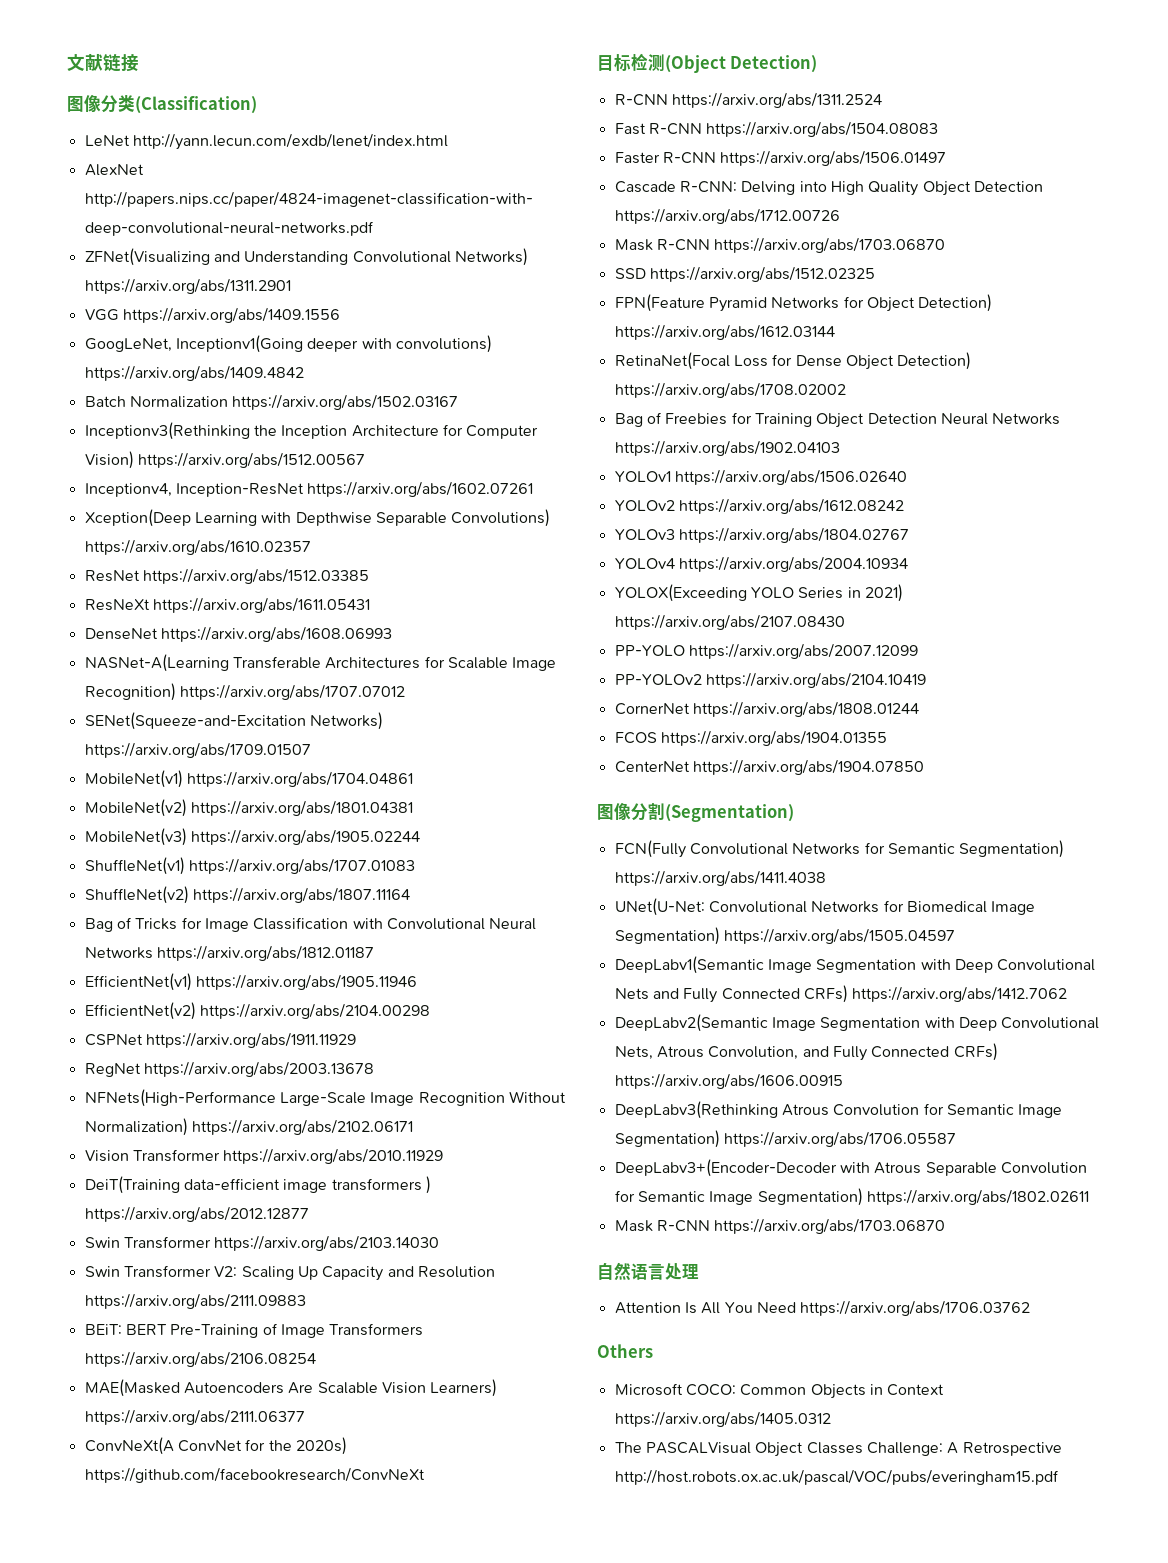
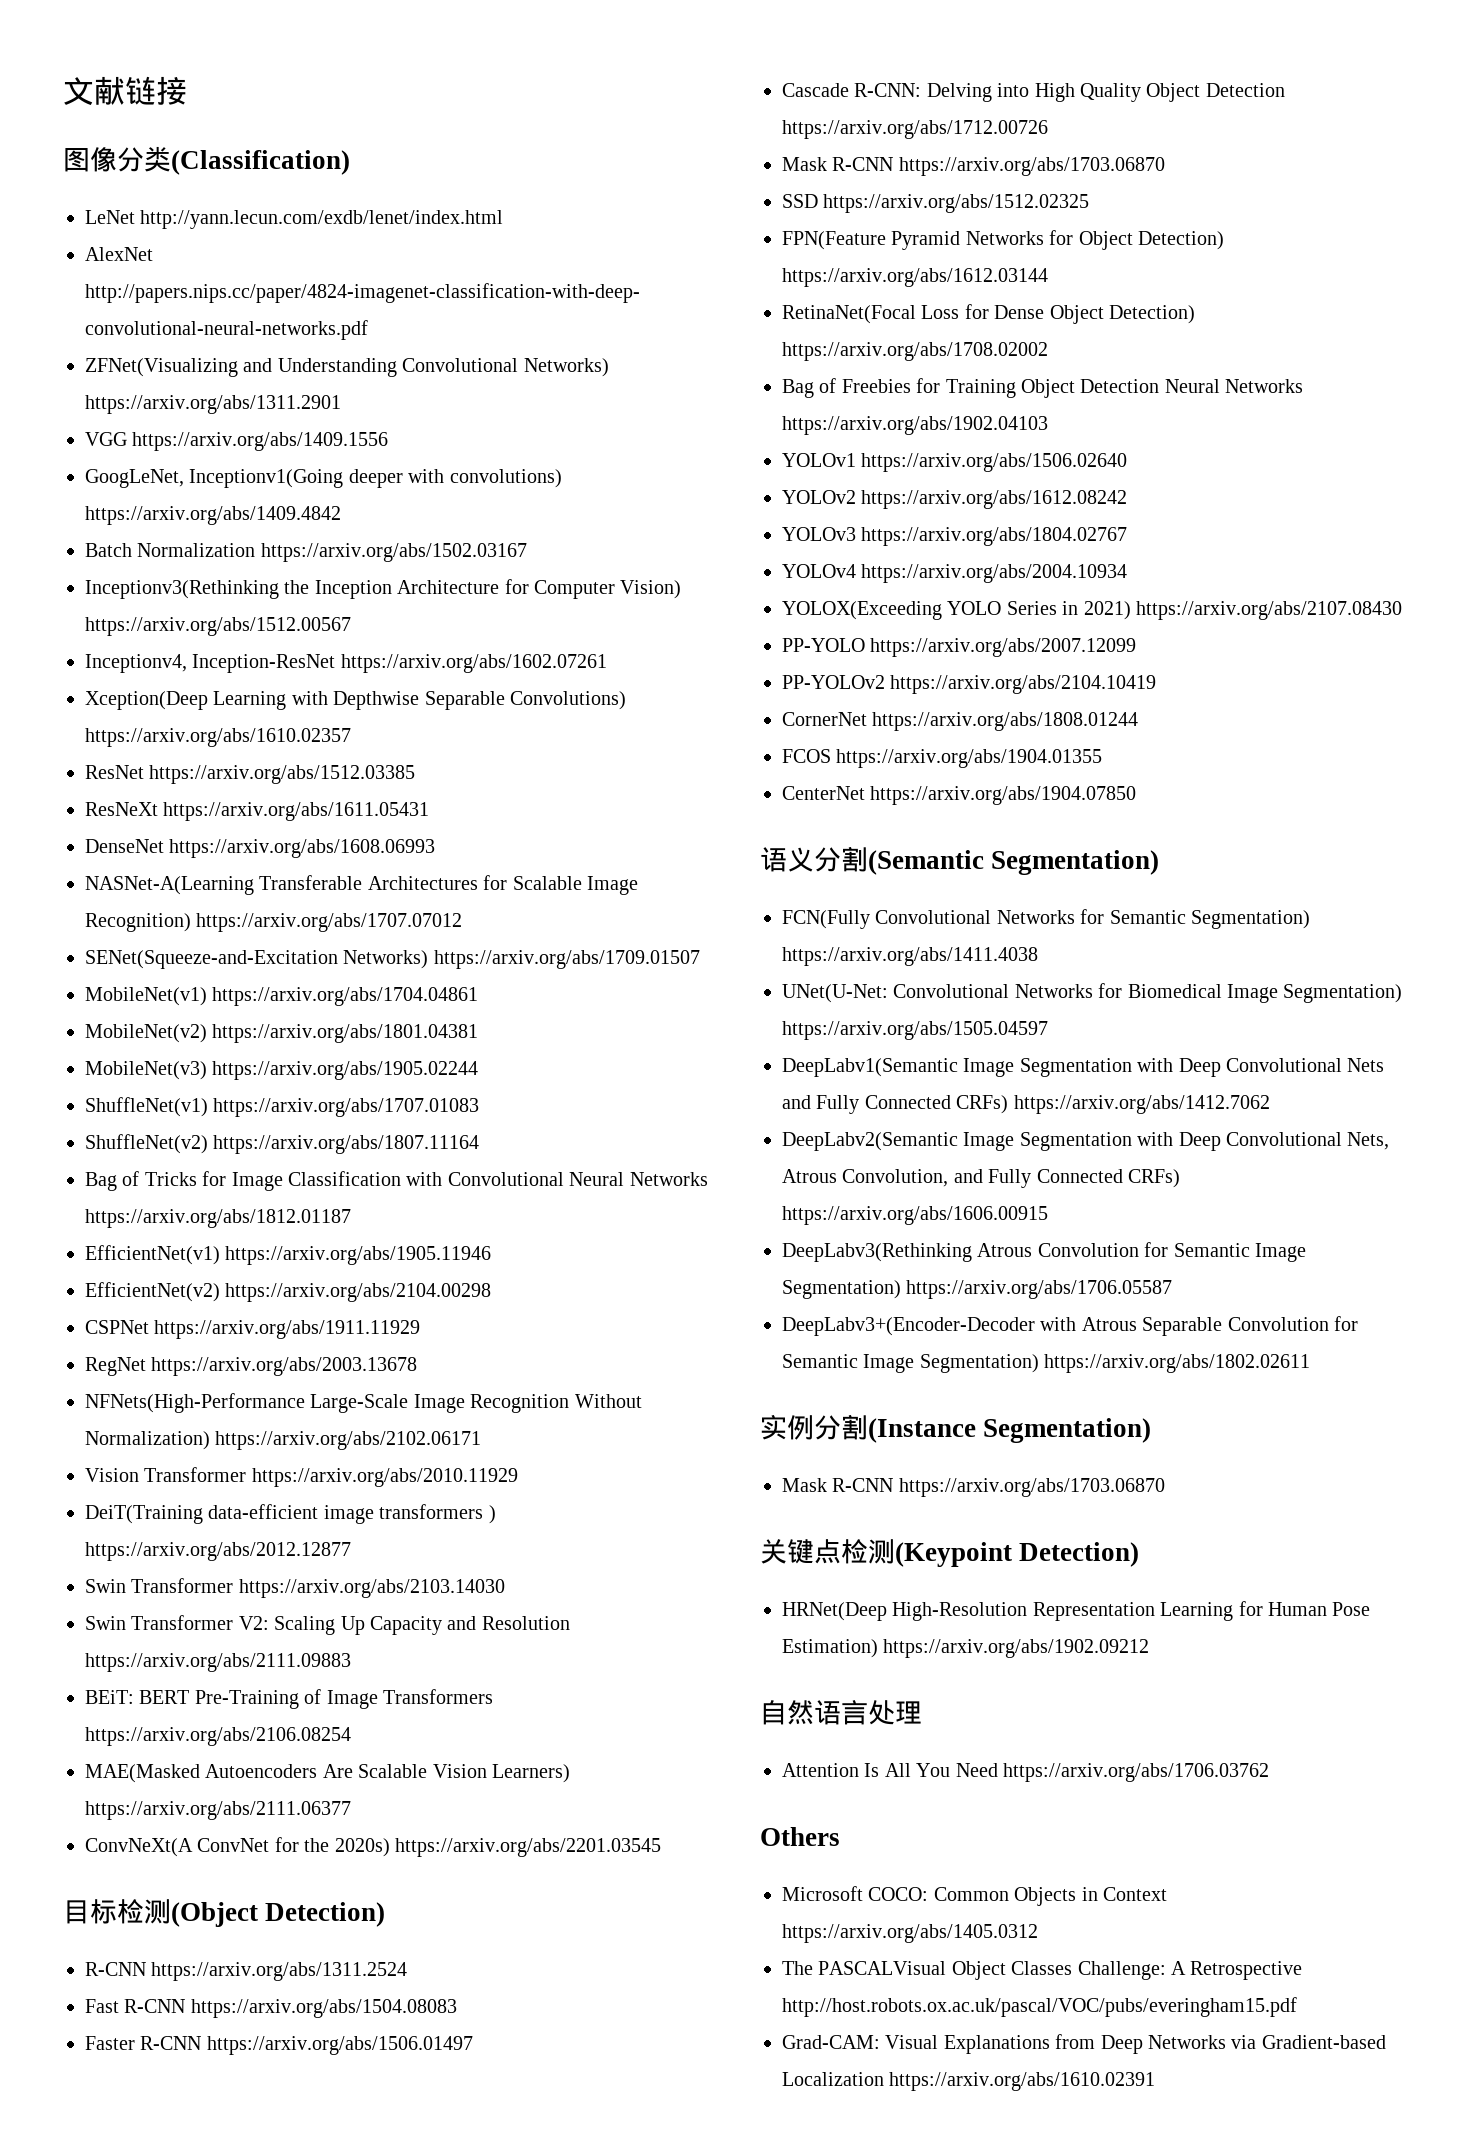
- ConvNeXt(A ConvNet for the 2020s) https://github.com/facebookresearch/ConvNeXt
+ ConvNeXt(A ConvNet for the 2020s) https://arxiv.org/abs/2201.03545
- 图像分割(Segmentation)
+ 语义分割(Semantic Segmentation)
  DeepLabv3+(Encoder-Decoder with Atrous Separable Convolution for Semantic Image Segmentation) https://arxiv.org/abs/1802.02611
+ 实例分割(Instance Segmentation)
  Mask R-CNN https://arxiv.org/abs/1703.06870
+ 关键点检测(Keypoint Detection)
+ HRNet(Deep High-Resolution Representation Learning for Human Pose Estimation) https://arxiv.org/abs/1902.09212
+ Grad-CAM: Visual Explanations from Deep Networks via Gradient-based Localization https://arxiv.org/abs/1610.02391

